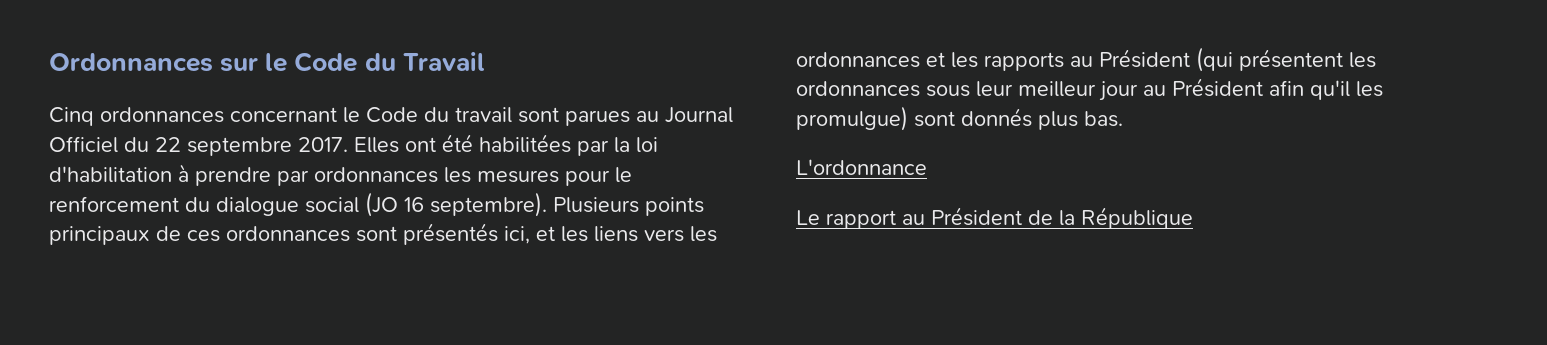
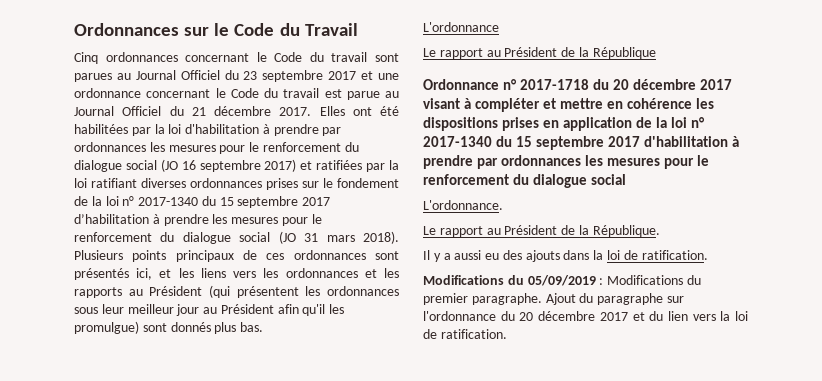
- Cinq ordonnances concernant le Code du travail sont parues au Journal Officiel du 22 septembre 2017.
+ Cinq ordonnances concernant le Code du travail sont parues au Journal Officiel du 23 septembre 2017 et une ordonnance concernant le Code du travail est parue au Journal Officiel du 21 décembre 2017.
- Elles ont été habilitées par la loi d'habilitation à prendre par ordonnances les mesures pour le renforcement du dialogue social (JO 16 septembre).
+ Elles ont été habilitées par la loi d'habilitation à prendre par ordonnances les mesures pour le renforcement du dialogue social (JO 16 septembre 2017) et ratifiées par la loi ratifiant diverses ordonnances prises sur le fondement de la loi n° 2017-1340 du 15 septembre 2017 d’habilitation à prendre les mesures pour le renforcement du dialogue social (JO 31 mars 2018).
+ Ordonnance n° 2017-1718 du 20 décembre 2017 visant à compléter et mettre en cohérence les dispositions prises en application de la loi n° 2017-1340 du 15 septembre 2017 d'habilitation à prendre par ordonnances les mesures pour le renforcement du dialogue social
+ L'ordonnance.
+ Le rapport au Président de la République.
+ Il y a aussi eu des ajouts dans la loi de ratification.
+ Modifications du 05/09/2019 : Modifications du premier paragraphe. Ajout du paragraphe sur l'ordonnance du 20 décembre 2017 et du lien vers la loi de ratification.

